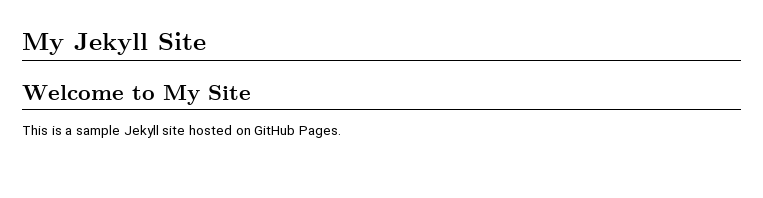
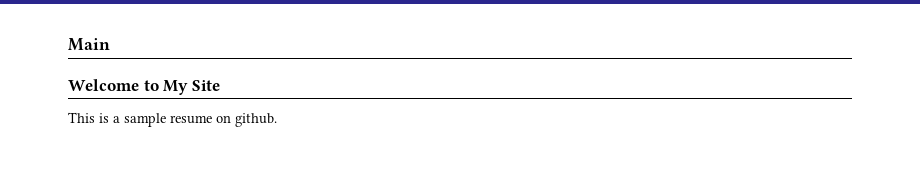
- My Jekyll Site
+ Main
- This is a sample Jekyll site hosted on GitHub Pages.
+ This is a sample resume on github.

